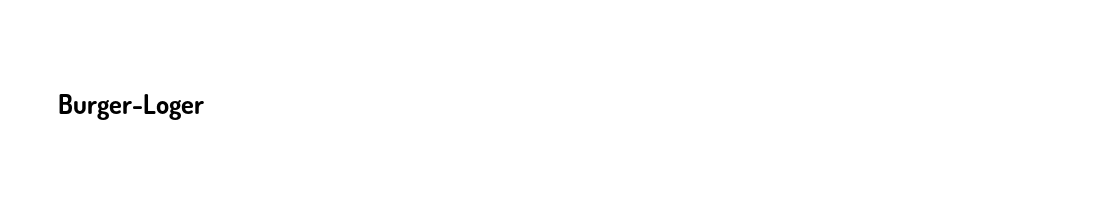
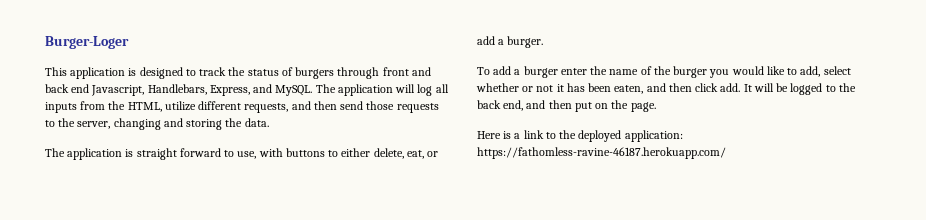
+ This application is designed to track the status of burgers through front and back end Javascript, Handlebars, Express, and MySQL. The application will log all inputs from the HTML, utilize different requests, and then send those requests to the server, changing and storing the data.
+ The application is straight forward to use, with buttons to either delete, eat, or add a burger.
+ To add a burger enter the name of the burger you would like to add, select whether or not it has been eaten, and then click add. It will be logged to the back end, and then put on the page.
+ Here is a link to the deployed application: https://fathomless-ravine-46187.herokuapp.com/

